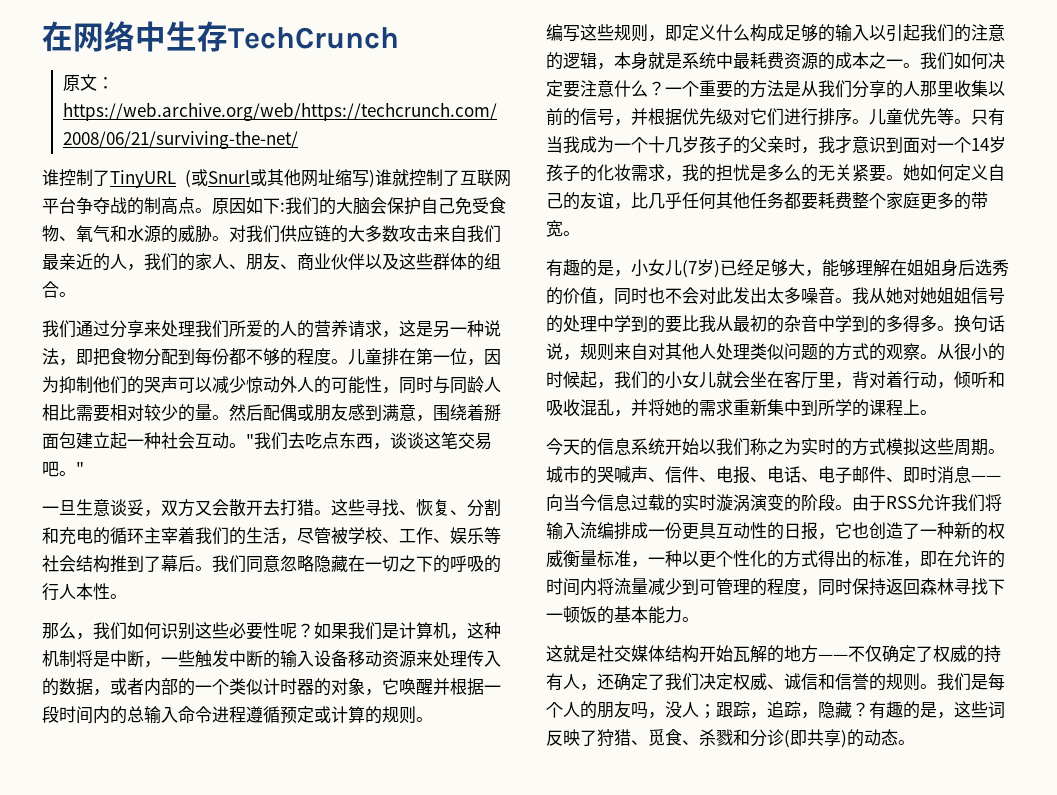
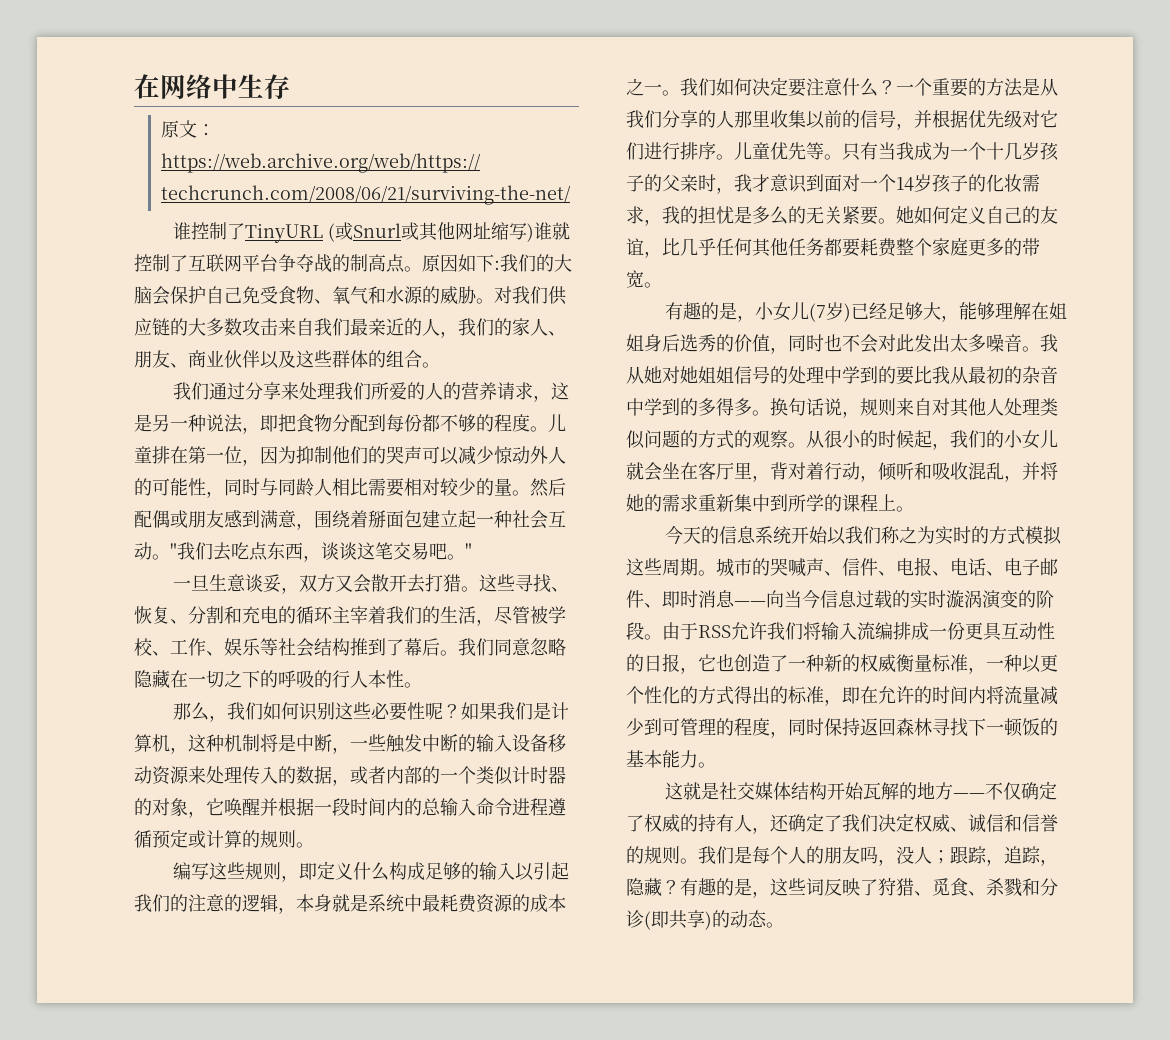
- 在网络中生存TechCrunch
+ 在网络中生存

